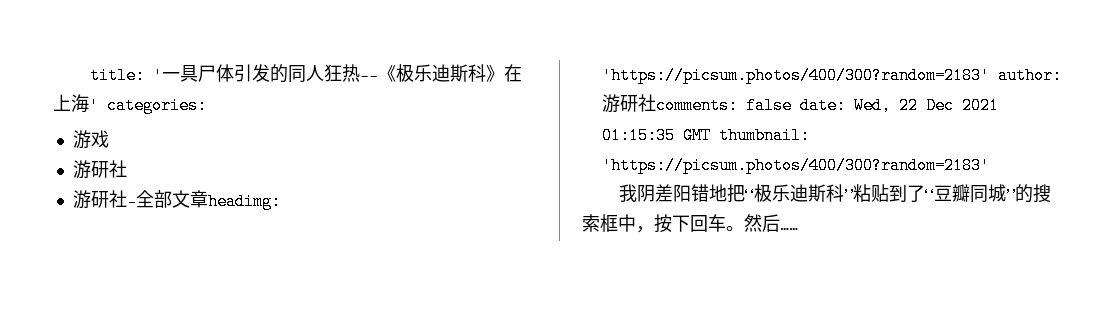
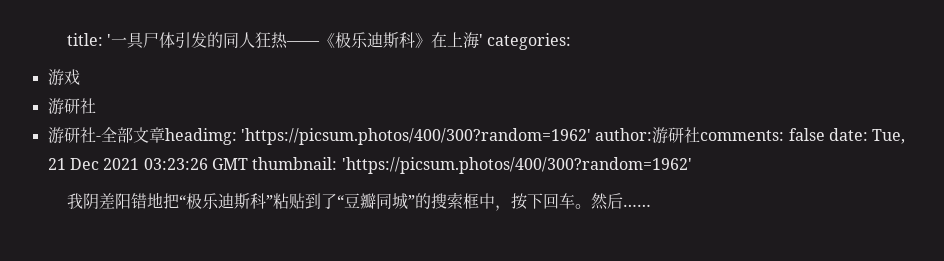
- 游研社-全部文章headimg: 'https://picsum.photos/400/300?random=2183' author:游研社comments: false date: Wed, 22 Dec 2021 01:15:35 GMT thumbnail: 'https://picsum.photos/400/300?random=2183'
+ 游研社-全部文章headimg: 'https://picsum.photos/400/300?random=1962' author:游研社comments: false date: Tue, 21 Dec 2021 03:23:26 GMT thumbnail: 'https://picsum.photos/400/300?random=1962'

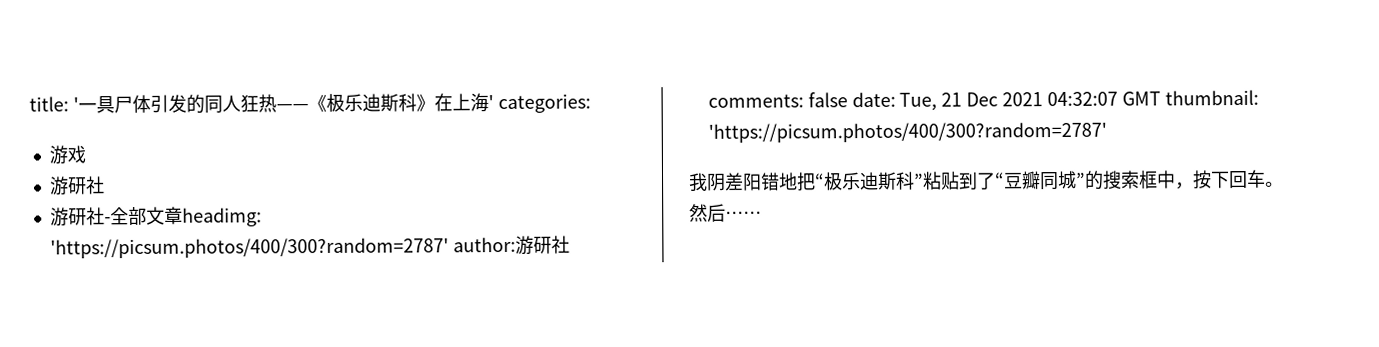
- 游研社-全部文章headimg: 'https://picsum.photos/400/300?random=1962' author:游研社comments: false date: Tue, 21 Dec 2021 03:23:26 GMT thumbnail: 'https://picsum.photos/400/300?random=1962'
+ 游研社-全部文章headimg: 'https://picsum.photos/400/300?random=2787' author:游研社comments: false date: Tue, 21 Dec 2021 04:32:07 GMT thumbnail: 'https://picsum.photos/400/300?random=2787'

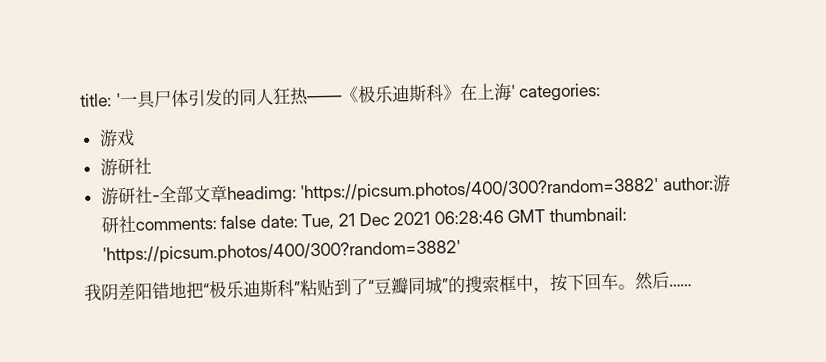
- 游研社-全部文章headimg: 'https://picsum.photos/400/300?random=2787' author:游研社comments: false date: Tue, 21 Dec 2021 04:32:07 GMT thumbnail: 'https://picsum.photos/400/300?random=2787'
+ 游研社-全部文章headimg: 'https://picsum.photos/400/300?random=3882' author:游研社comments: false date: Tue, 21 Dec 2021 06:28:46 GMT thumbnail: 'https://picsum.photos/400/300?random=3882'

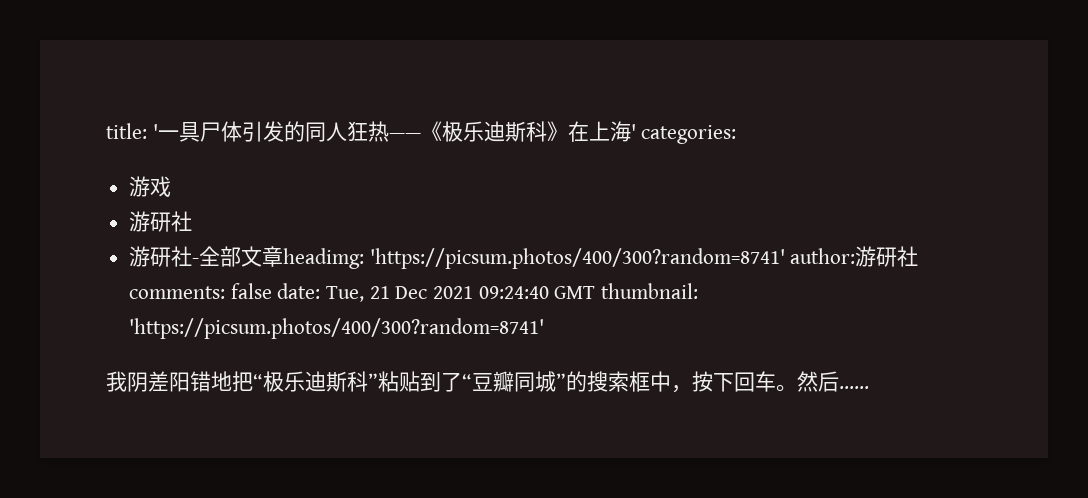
- 游研社-全部文章headimg: 'https://picsum.photos/400/300?random=3882' author:游研社comments: false date: Tue, 21 Dec 2021 06:28:46 GMT thumbnail: 'https://picsum.photos/400/300?random=3882'
+ 游研社-全部文章headimg: 'https://picsum.photos/400/300?random=8741' author:游研社comments: false date: Tue, 21 Dec 2021 09:24:40 GMT thumbnail: 'https://picsum.photos/400/300?random=8741'

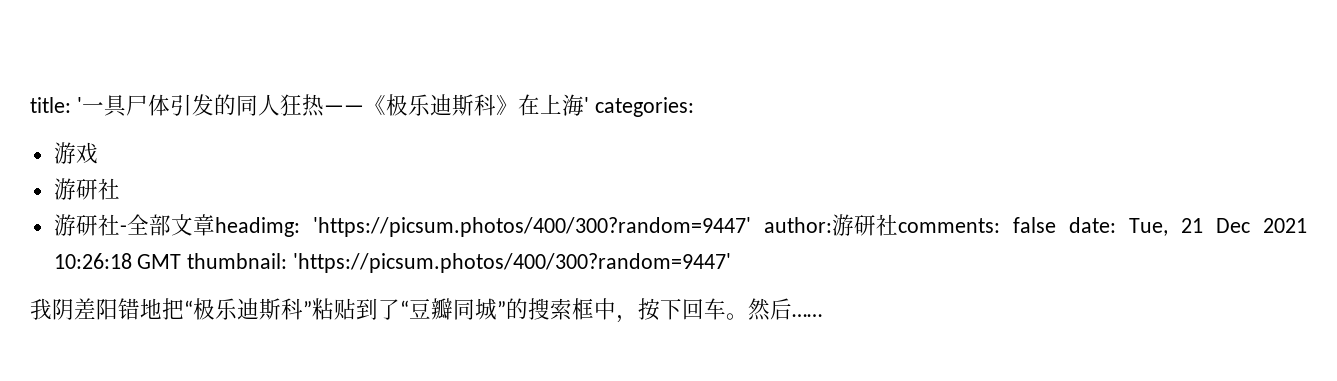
- 游研社-全部文章headimg: 'https://picsum.photos/400/300?random=8741' author:游研社comments: false date: Tue, 21 Dec 2021 09:24:40 GMT thumbnail: 'https://picsum.photos/400/300?random=8741'
+ 游研社-全部文章headimg: 'https://picsum.photos/400/300?random=9447' author:游研社comments: false date: Tue, 21 Dec 2021 10:26:18 GMT thumbnail: 'https://picsum.photos/400/300?random=9447'

